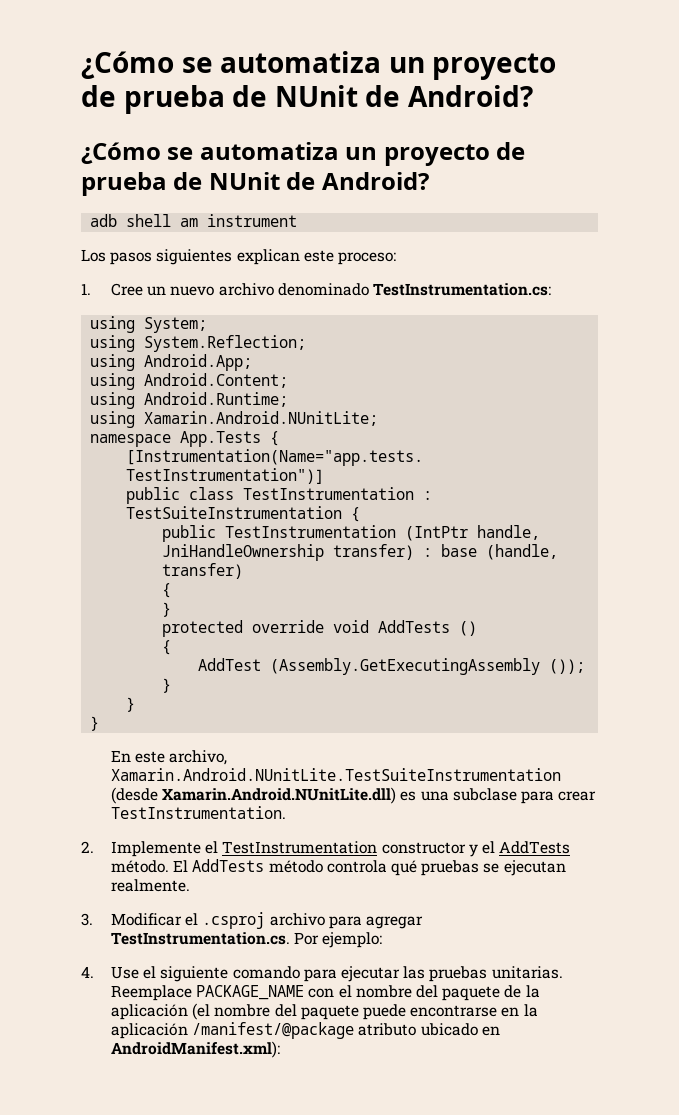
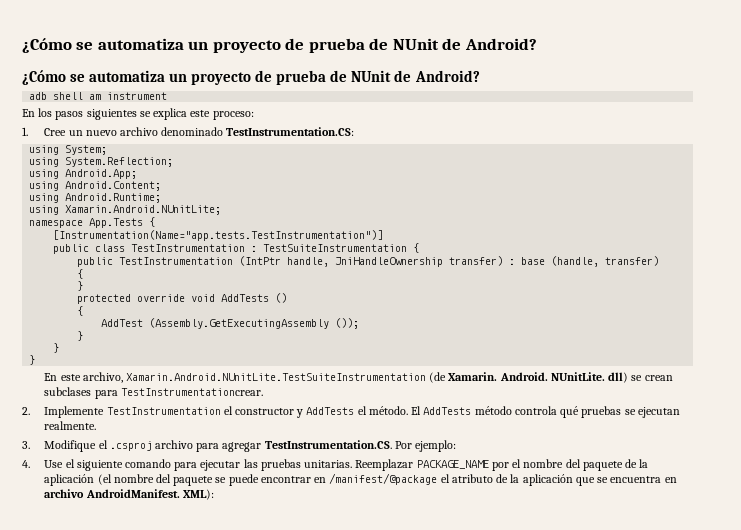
- Los pasos siguientes explican este proceso:
+ En los pasos siguientes se explica este proceso:
- 1. Cree un nuevo archivo denominado TestInstrumentation.cs:
+ 1. Cree un nuevo archivo denominado TestInstrumentation.CS:
- En este archivo, Xamarin.Android.NUnitLite.TestSuiteInstrumentation (desde Xamarin.Android.NUnitLite.dll) es una subclase para crear TestInstrumentation.
- 2. Implemente el TestInstrumentation constructor y el AddTests método.
+ En este archivo, Xamarin.Android.NUnitLite.TestSuiteInstrumentation (de Xamarin. Android. NUnitLite. dll) se crean subclases para TestInstrumentationcrear.
+ 2. Implemente TestInstrumentation el constructor y AddTests el método.
- 3. Modificar el .csproj archivo para agregar TestInstrumentation.cs. Por ejemplo:
+ 3. Modifique el .csproj archivo para agregar TestInstrumentation.CS. Por ejemplo:
- Reemplace PACKAGE_NAME con el nombre del paquete de la aplicación (el nombre del paquete puede encontrarse en la aplicación /manifest/@package atributo ubicado en AndroidManifest.xml):
+ Reemplazar PACKAGE_NAME por el nombre del paquete de la aplicación (el nombre del paquete se puede encontrar en /manifest/@package el atributo de la aplicación que se encuentra en archivo AndroidManifest. XML):

